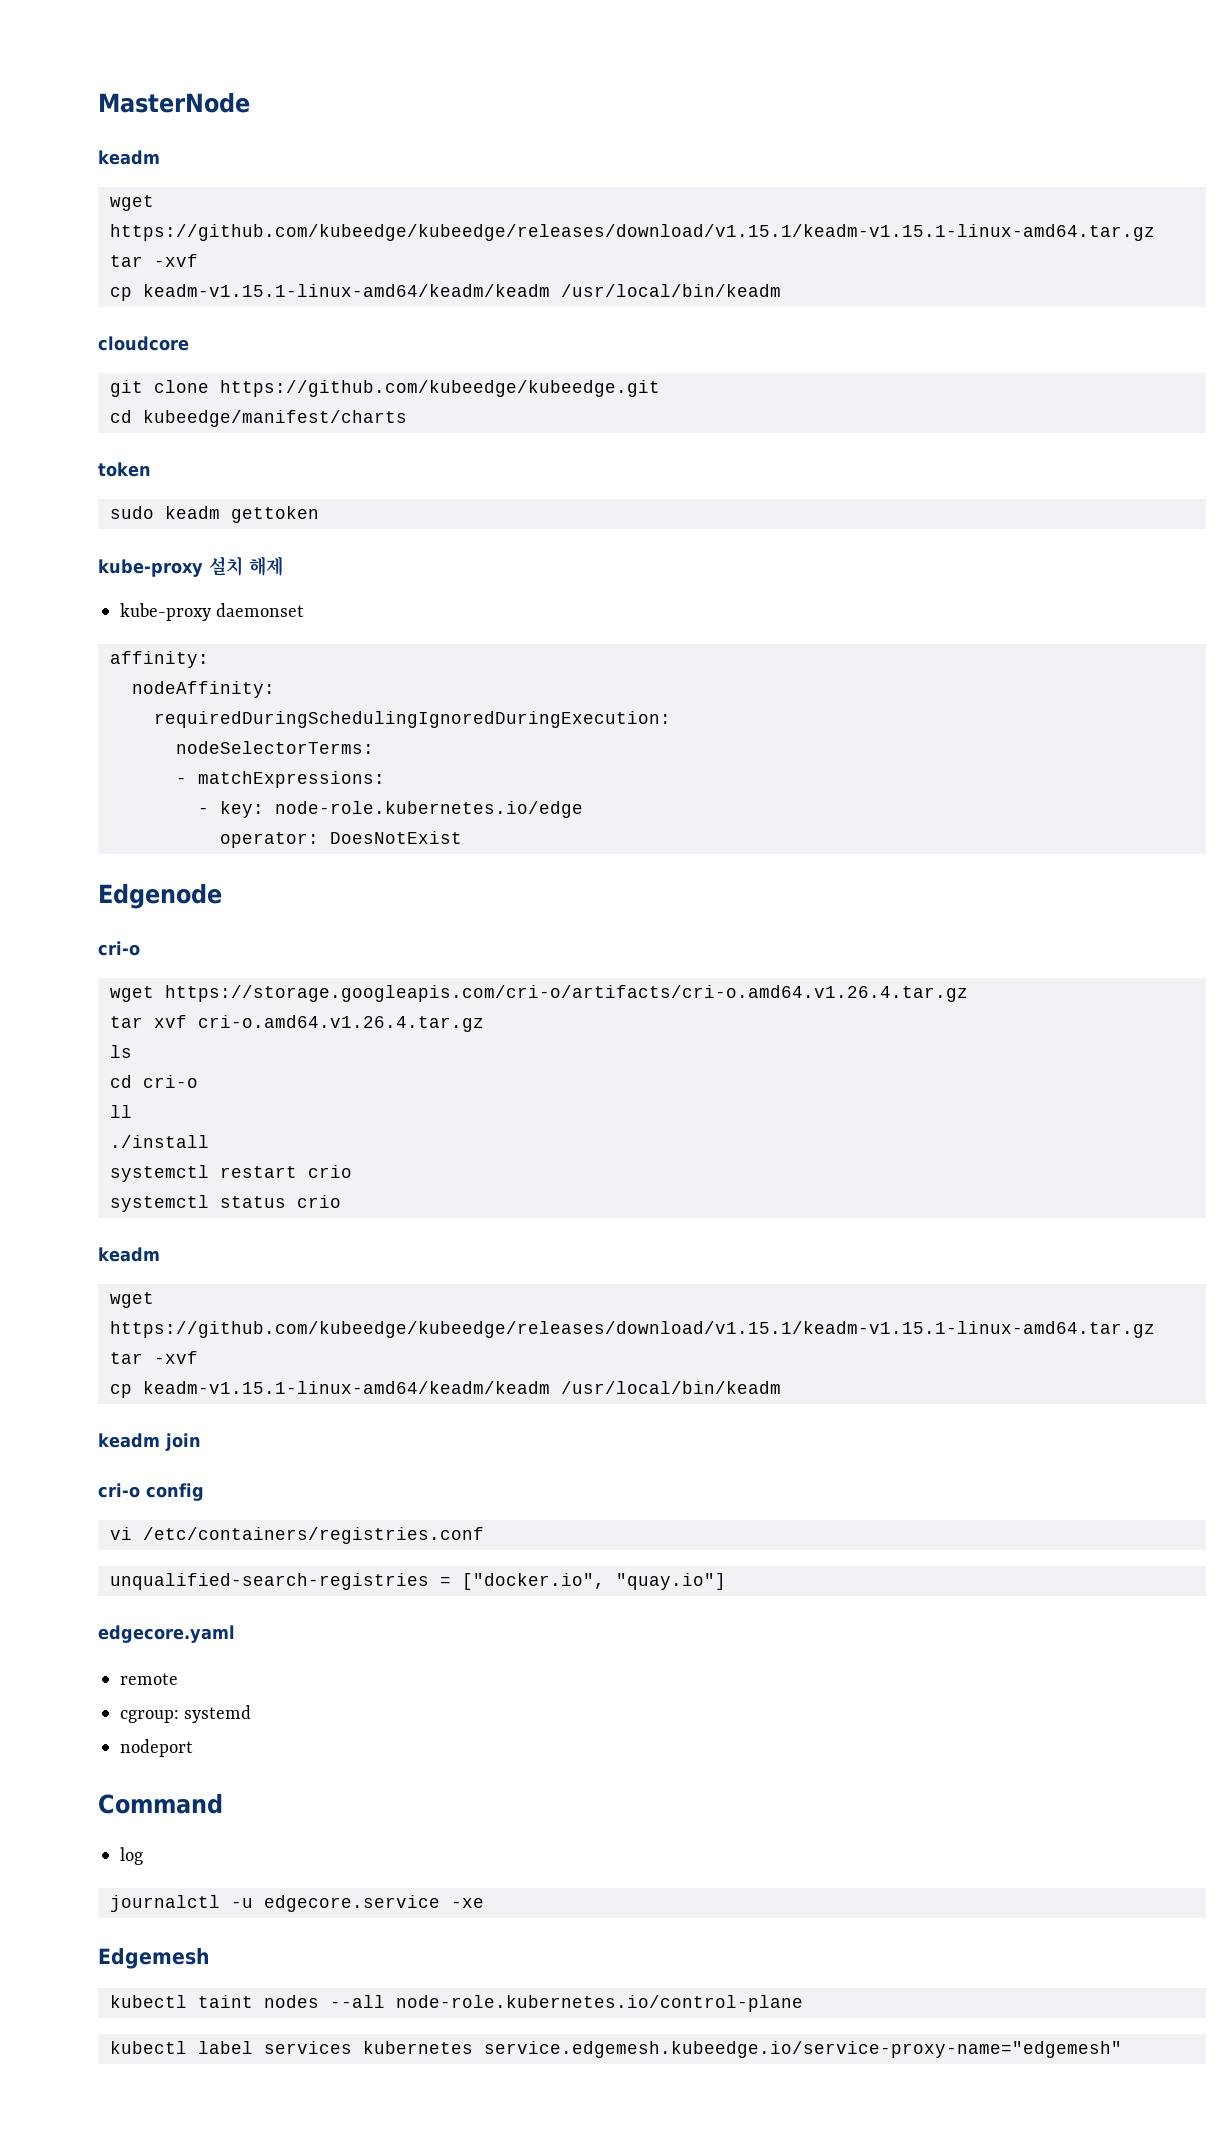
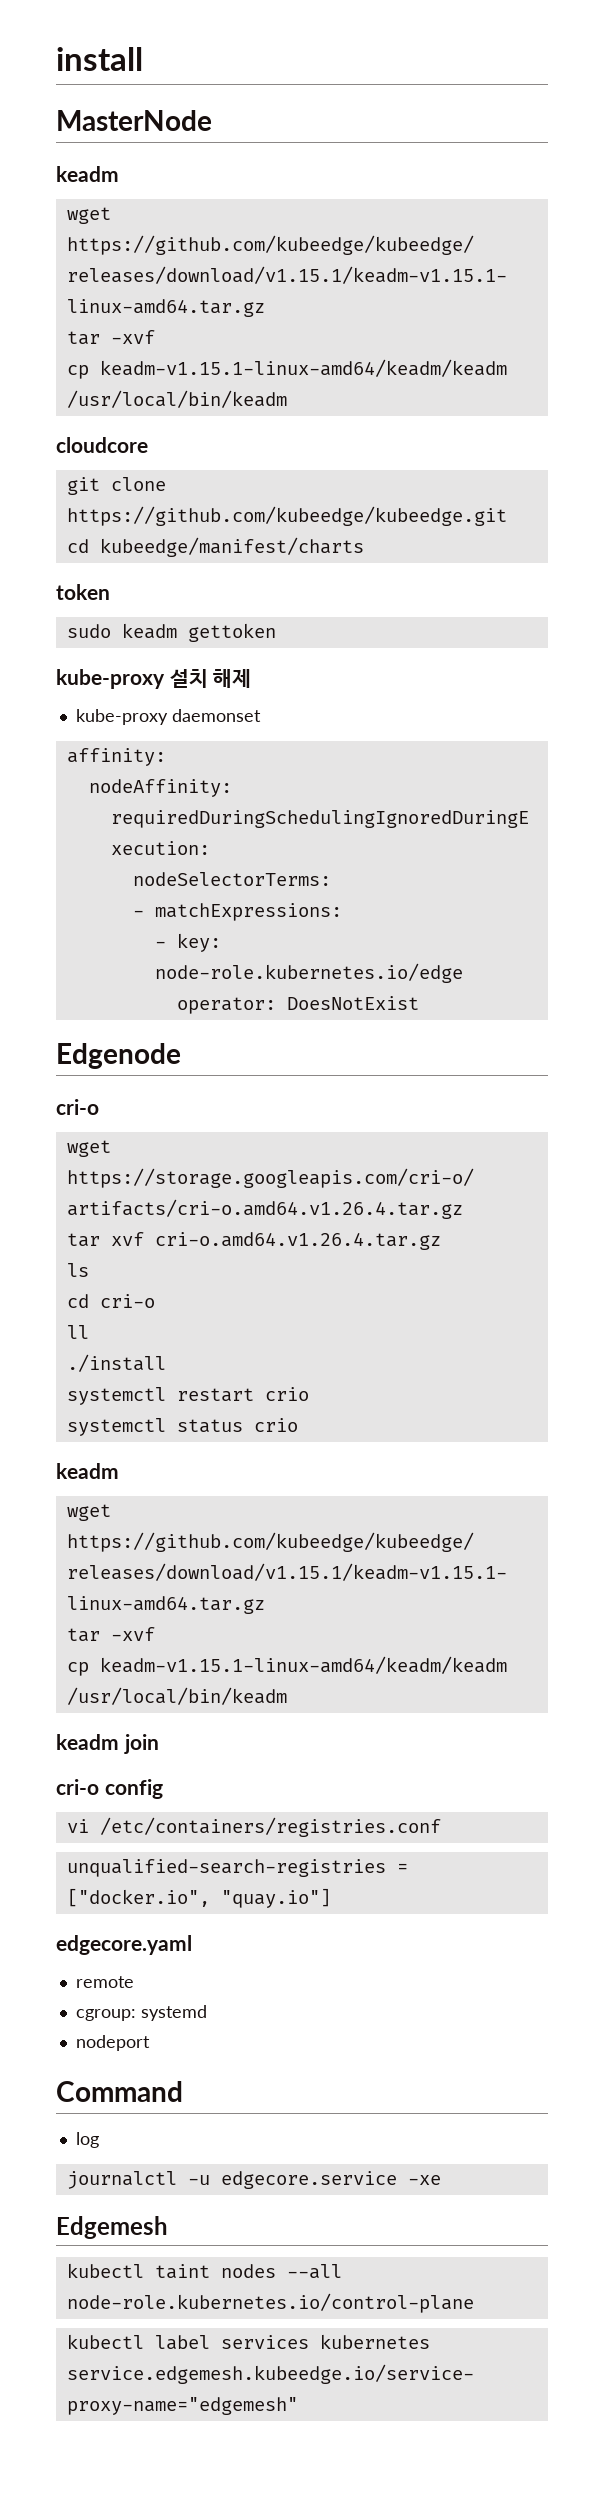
+ install

